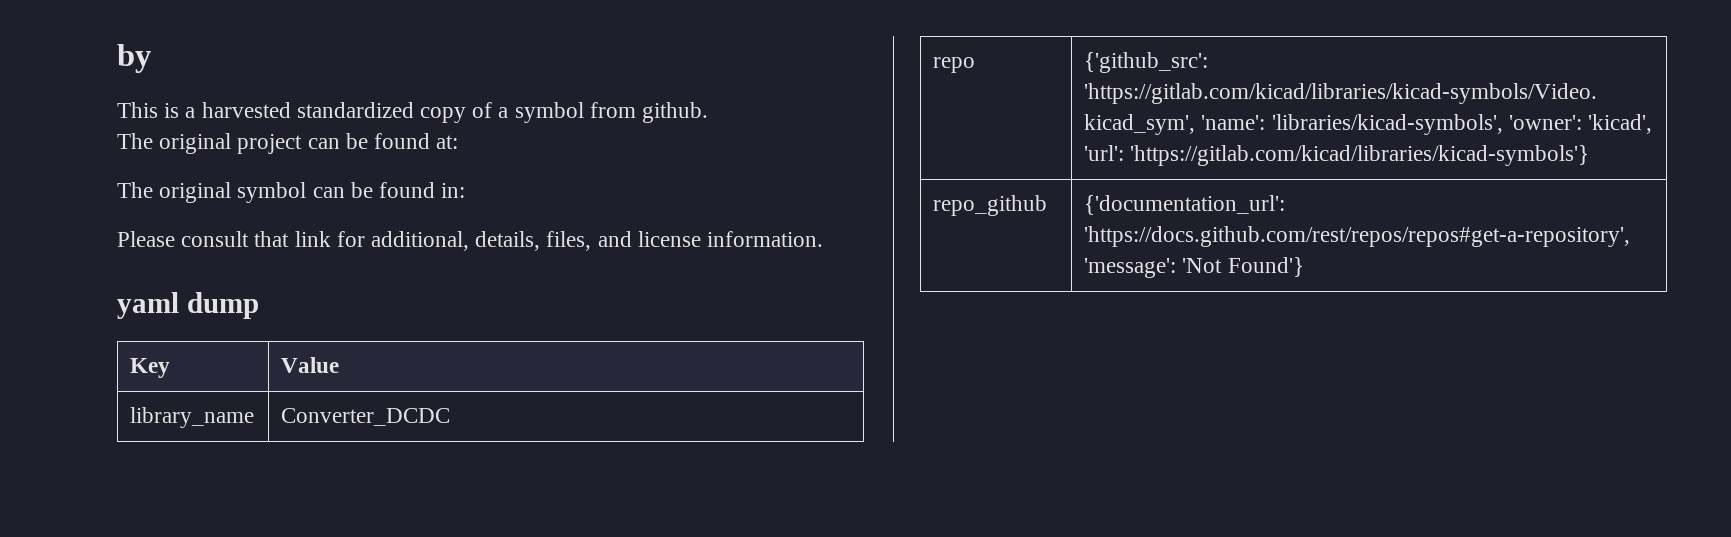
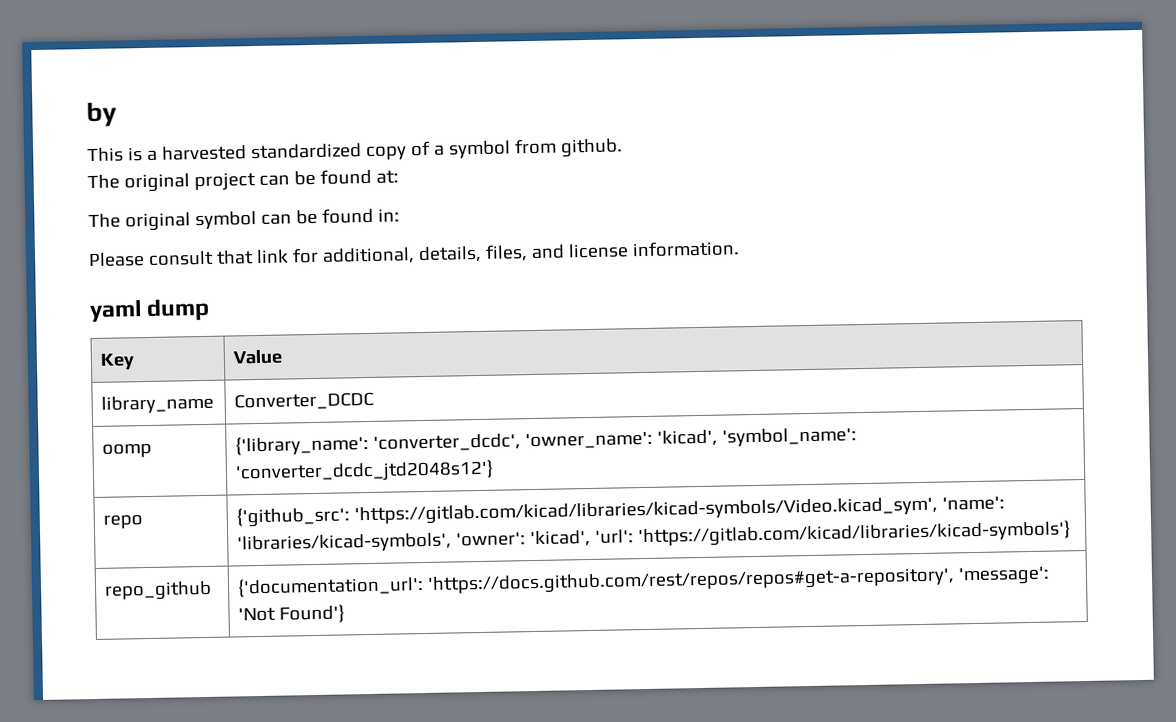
+ oomp | {'library_name': 'converter_dcdc', 'owner_name': 'kicad', 'symbol_name': 'converter_dcdc_jtd2048s12'}

